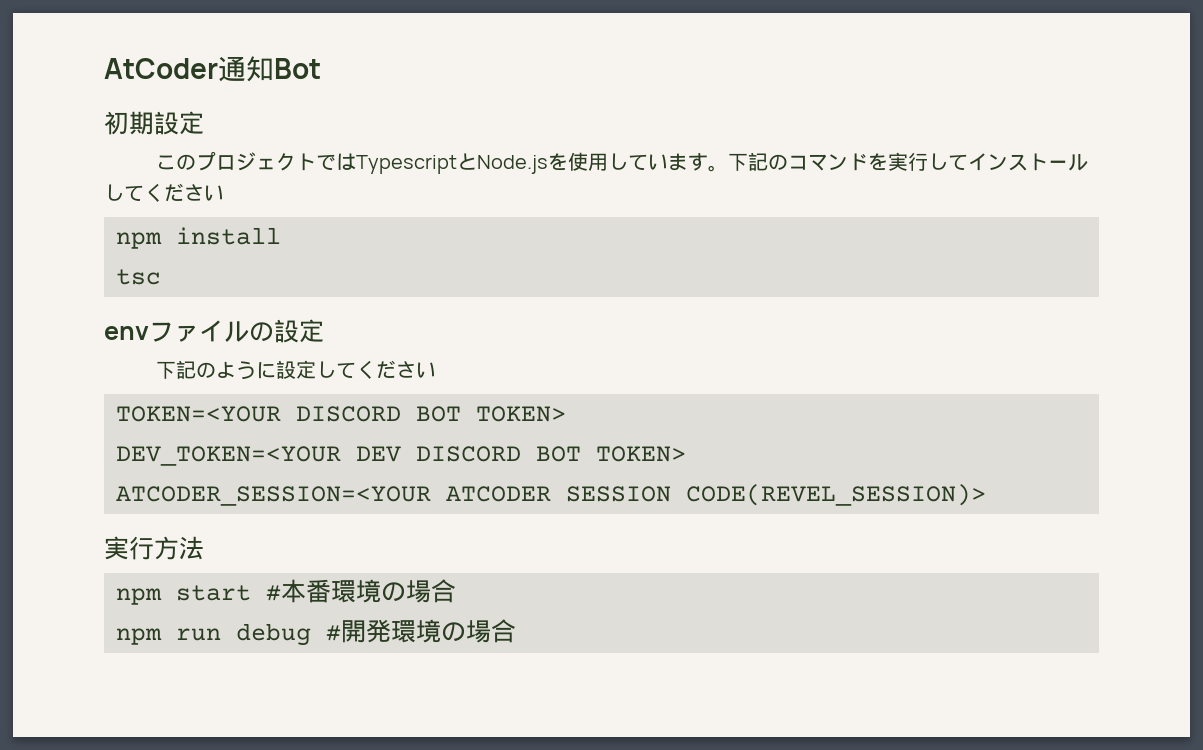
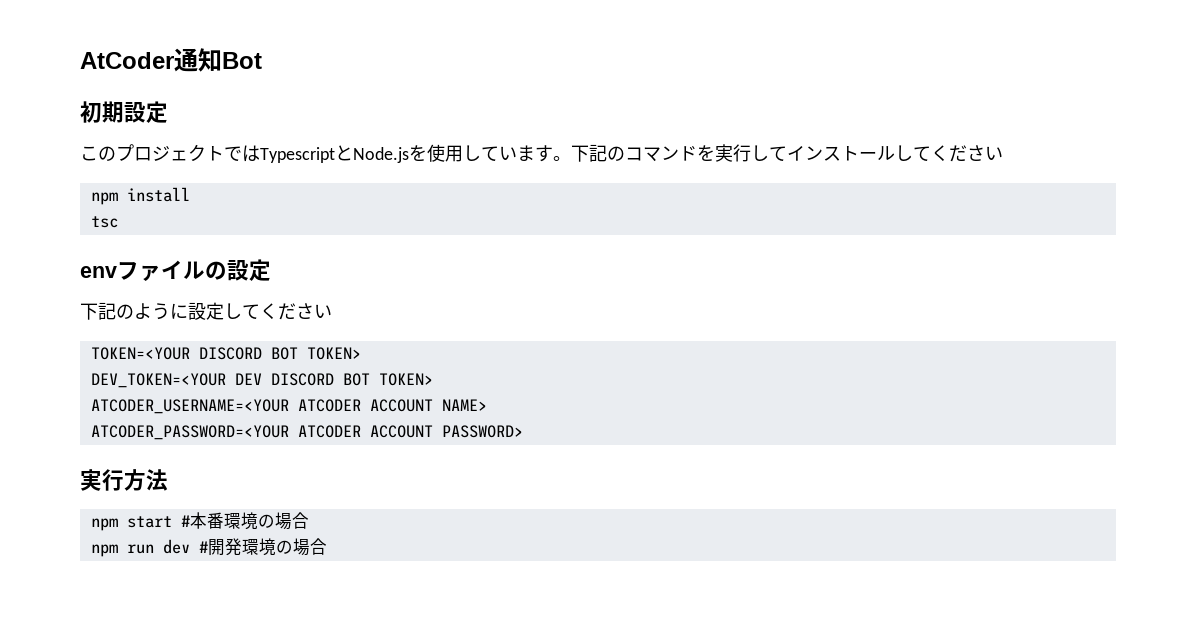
- ATCODER_SESSION=<YOUR ATCODER SESSION CODE(REVEL_SESSION)>
+ ATCODER_USERNAME=<YOUR ATCODER ACCOUNT NAME>
+ ATCODER_PASSWORD=<YOUR ATCODER ACCOUNT PASSWORD>
- npm run debug #開発環境の場合
+ npm run dev #開発環境の場合

